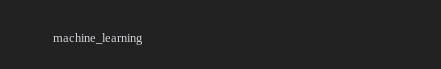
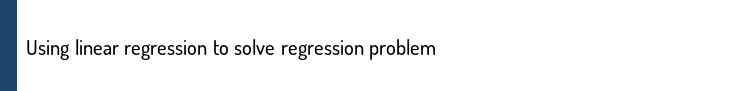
- machine_learning
+ Using linear regression to solve regression problem

